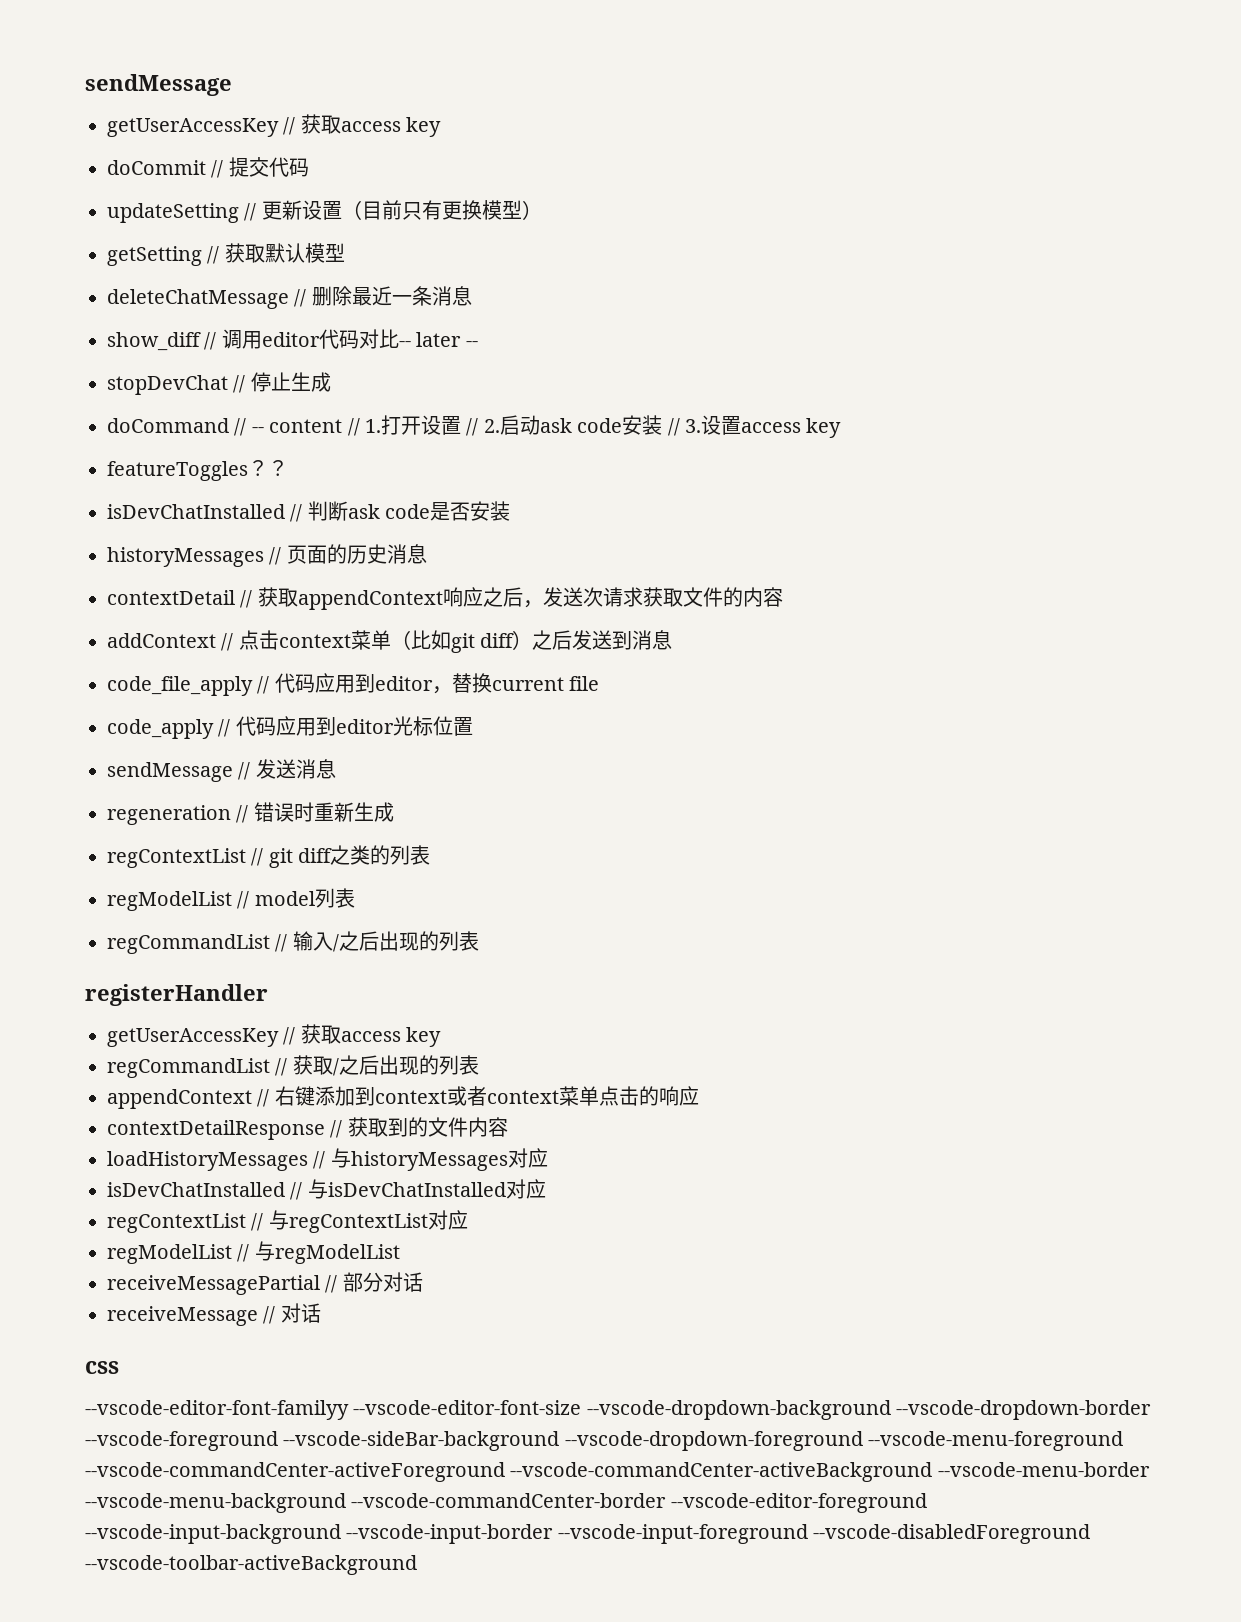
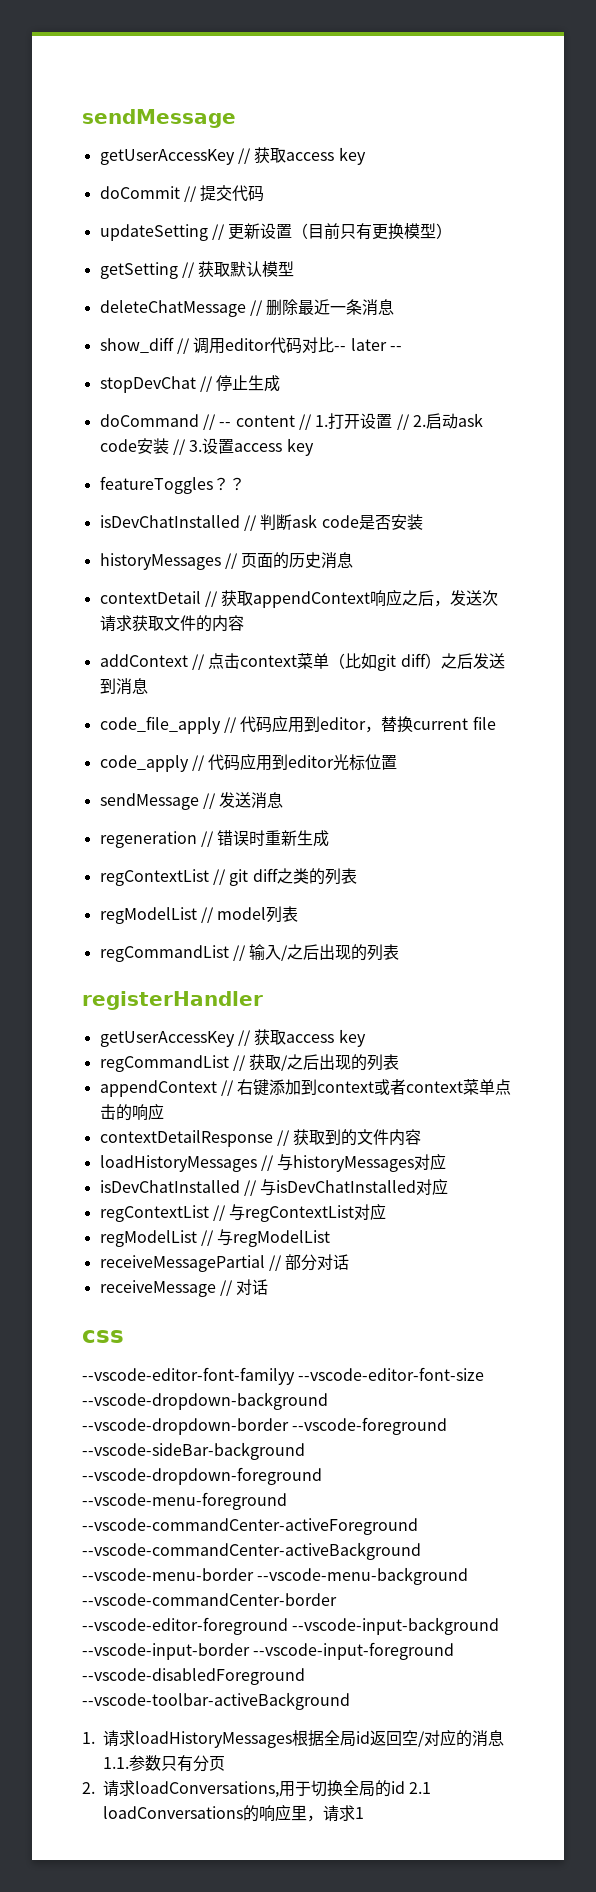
+ 1.请求loadHistoryMessages根据全局id返回空/对应的消息1.1.参数只有分页
+ 2.请求loadConversations,用于切换全局的id 2.1 loadConversations的响应里，请求1

